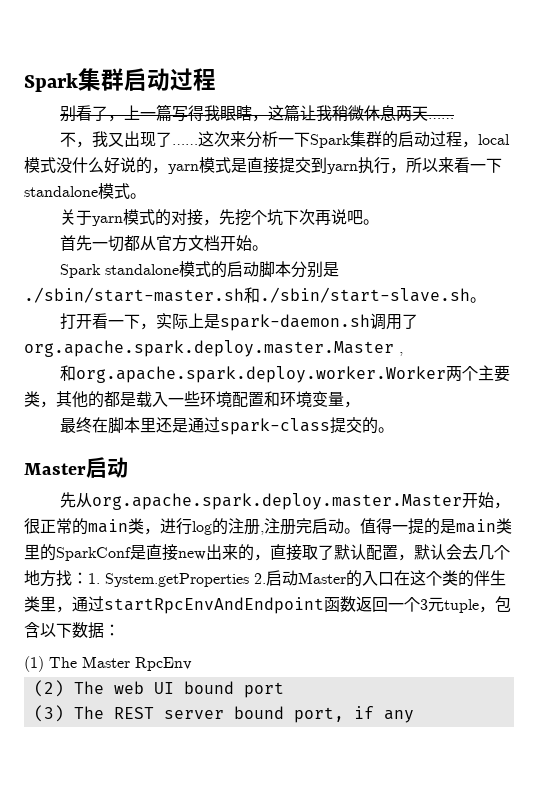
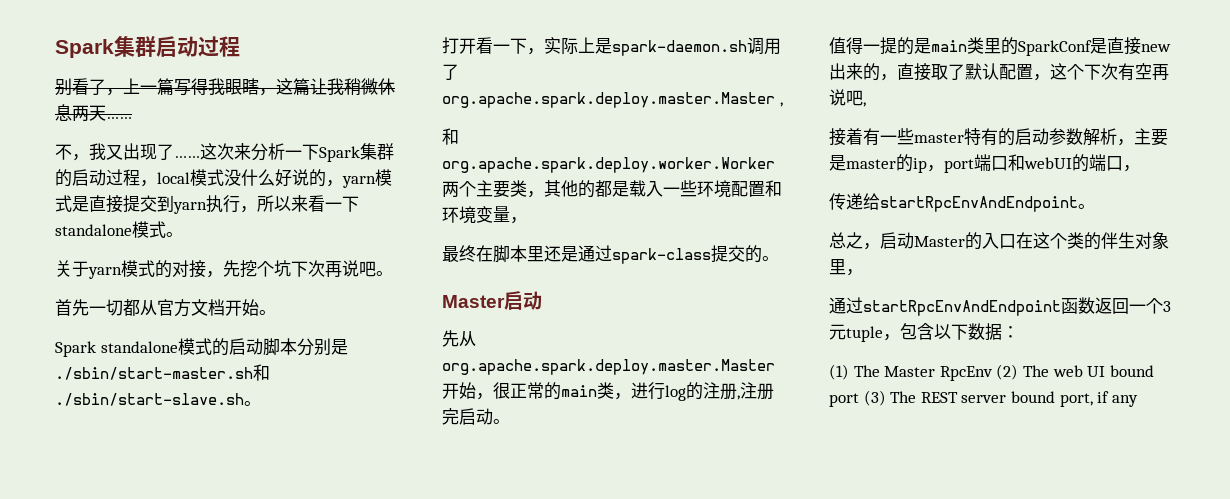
- 先从org.apache.spark.deploy.master.Master开始，很正常的main类，进行log的注册,注册完启动。值得一提的是main类里的SparkConf是直接new出来的，直接取了默认配置，默认会去几个地方找：1. System.getProperties 2.启动Master的入口在这个类的伴生类里，通过startRpcEnvAndEndpoint函数返回一个3元tuple，包含以下数据：
+ 先从org.apache.spark.deploy.master.Master开始，很正常的main类，进行log的注册,注册完启动。
+ 值得一提的是main类里的SparkConf是直接new出来的，直接取了默认配置，这个下次有空再说吧,
+ 接着有一些master特有的启动参数解析，主要是master的ip，port端口和webUI的端口，
+ 传递给startRpcEnvAndEndpoint。
+ 总之，启动Master的入口在这个类的伴生对象里，
+ 通过startRpcEnvAndEndpoint函数返回一个3元tuple，包含以下数据：
- (1) The Master RpcEnv
- (2) The web UI bound port
- (3) The REST server bound port, if any
+ (1) The Master RpcEnv (2) The web UI bound port (3) The REST server bound port, if any

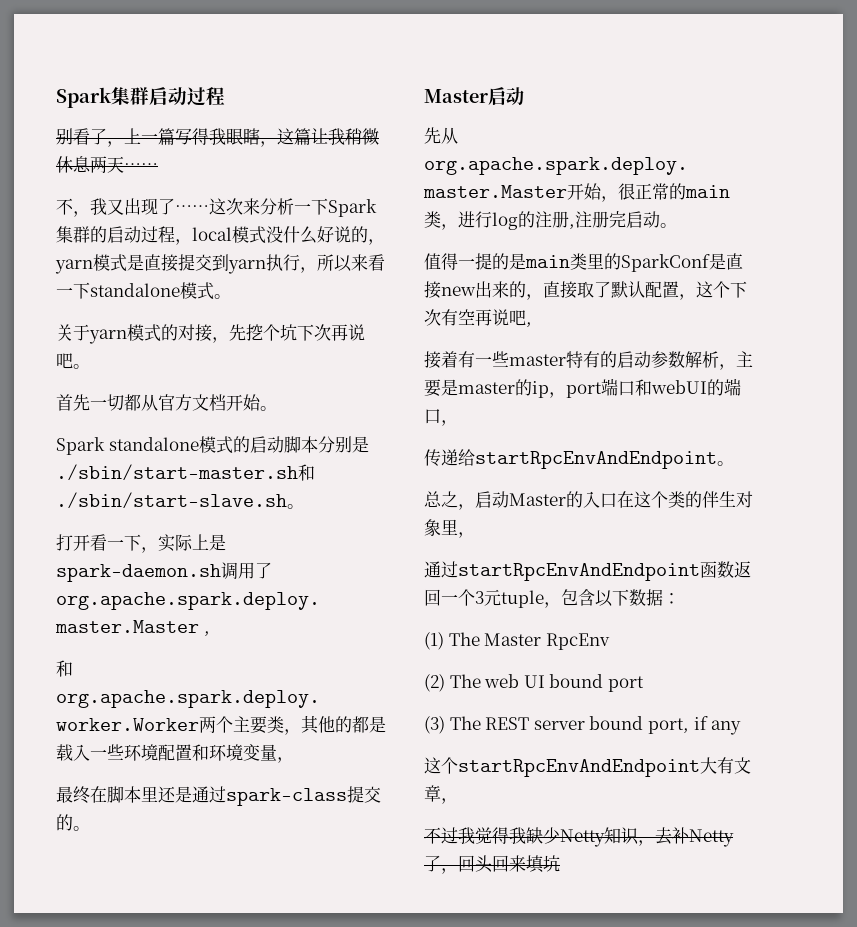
- (1) The Master RpcEnv (2) The web UI bound port (3) The REST server bound port, if any
+ (1) The Master RpcEnv
+ (2) The web UI bound port
+ (3) The REST server bound port, if any
+ 这个startRpcEnvAndEndpoint大有文章，
+ 不过我觉得我缺少Netty知识，去补Netty了，回头回来填坑

